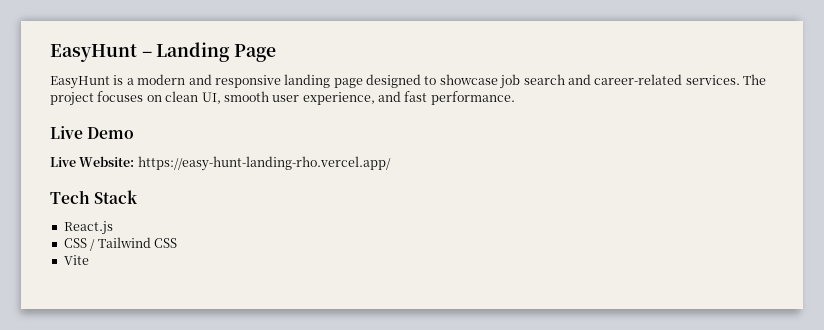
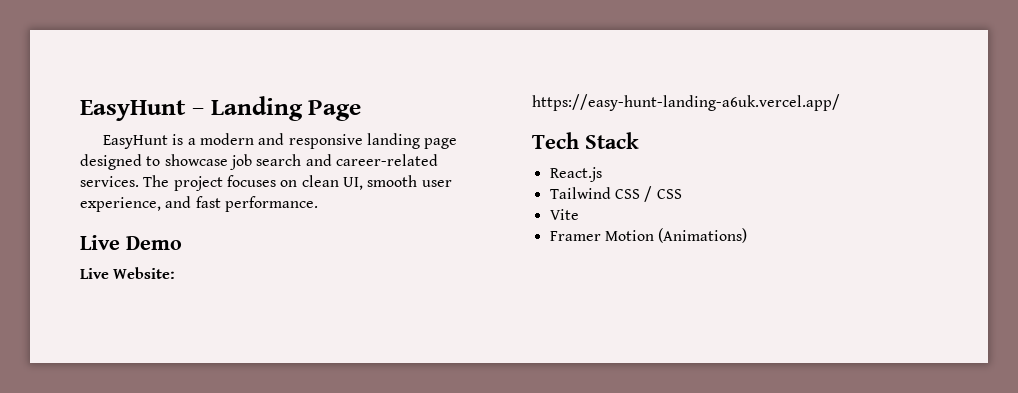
- Live Website: https://easy-hunt-landing-rho.vercel.app/
+ Live Website:
+ https://easy-hunt-landing-a6uk.vercel.app/
- CSS / Tailwind CSS
+ Tailwind CSS / CSS
+ Framer Motion (Animations)

